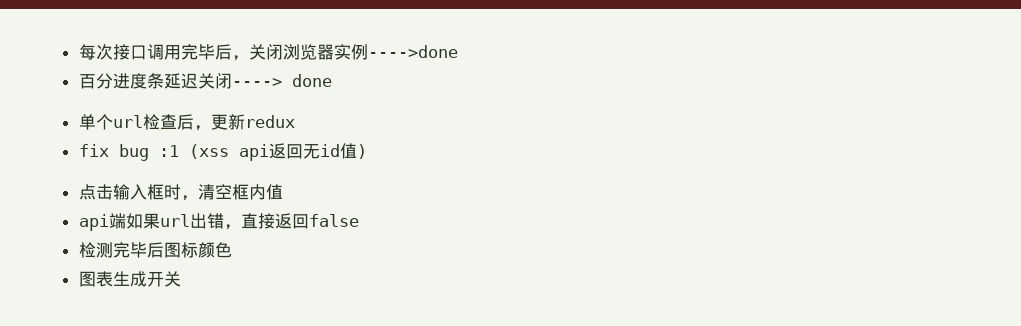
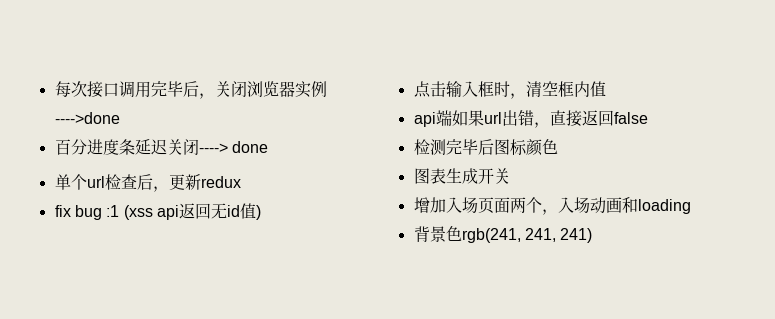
+ 增加入场页面两个，入场动画和loading
+ 背景色rgb(241, 241, 241)

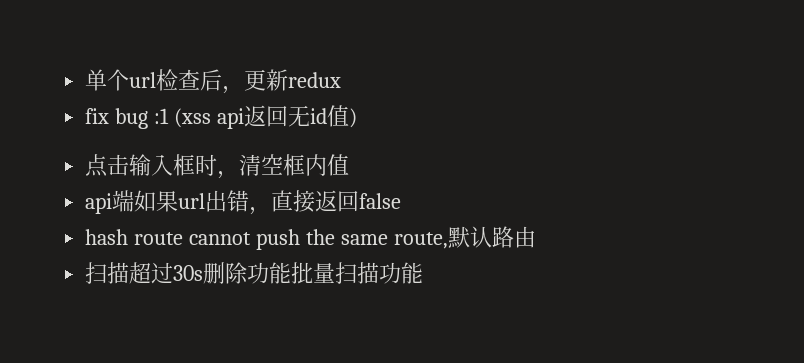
- 每次接口调用完毕后，关闭浏览器实例---->done
- 百分进度条延迟关闭----> done
- 检测完毕后图标颜色
- 图表生成开关
- 增加入场页面两个，入场动画和loading
- 背景色rgb(241, 241, 241)
+ hash route cannot push the same route,默认路由
+ 扫描超过30s删除功能批量扫描功能

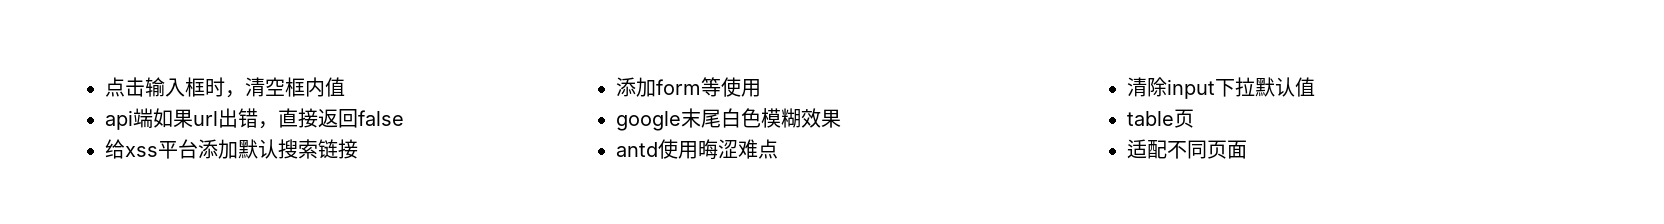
- 单个url检查后，更新redux
- fix bug :1 (xss api返回无id值)
- hash route cannot push the same route,默认路由
- 扫描超过30s删除功能批量扫描功能
+ 给xss平台添加默认搜索链接
+ 添加form等使用
+ google末尾白色模糊效果
+ antd使用晦涩难点
+ 清除input下拉默认值
+ table页
+ 适配不同页面

